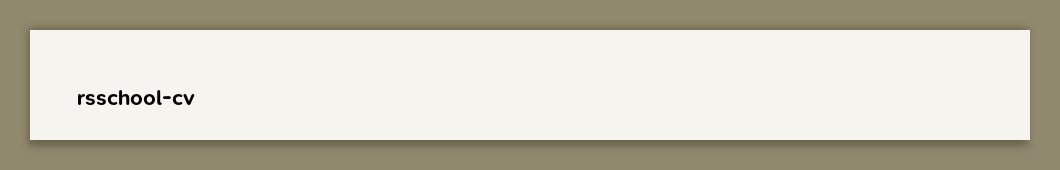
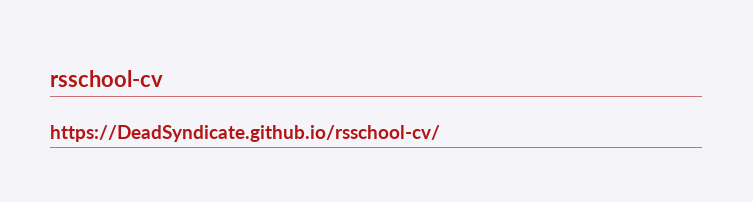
+ https://DeadSyndicate.github.io/rsschool-cv/

